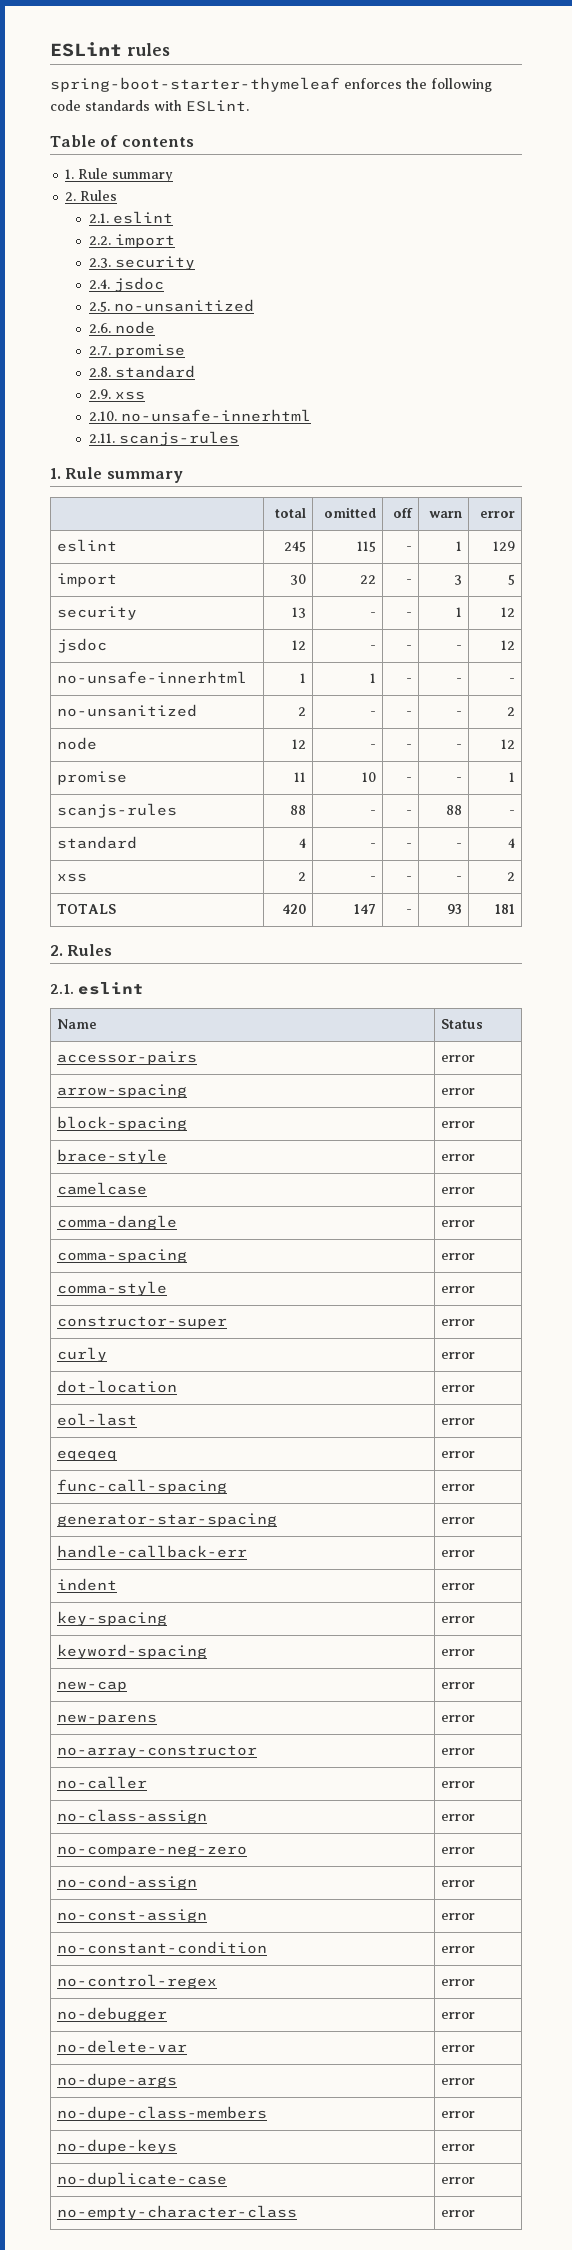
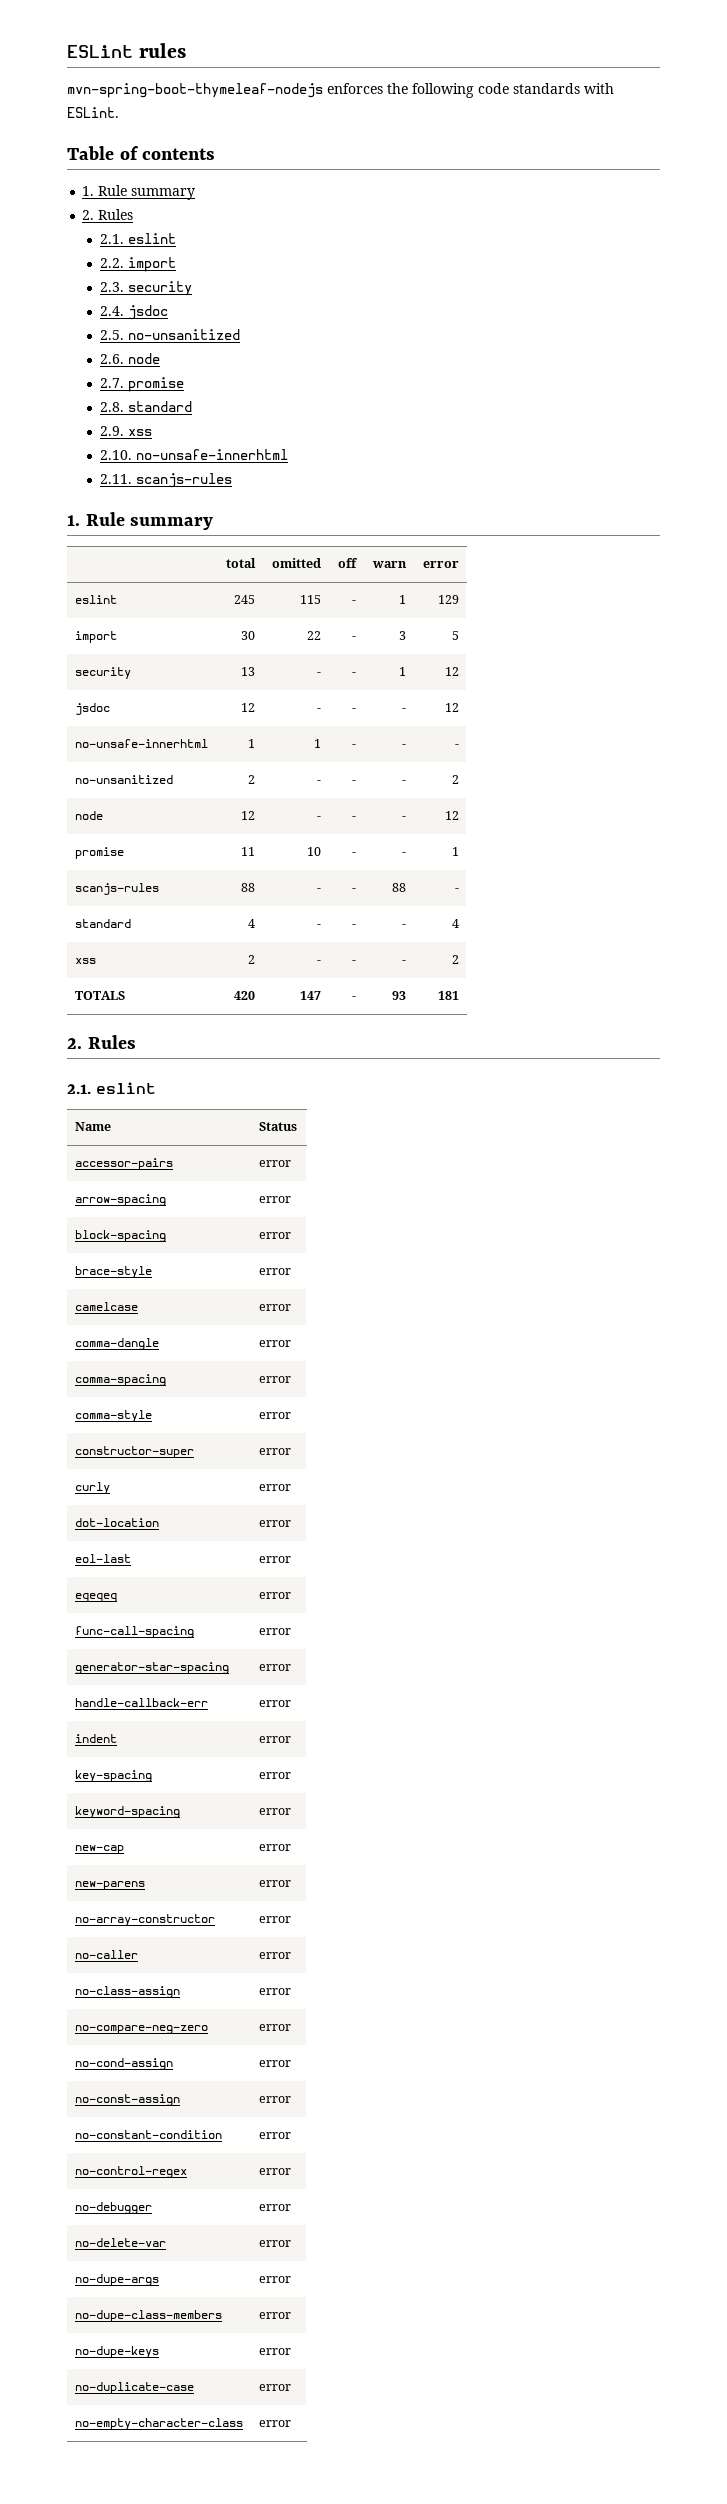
- spring-boot-starter-thymeleaf enforces the following code standards with ESLint.
+ mvn-spring-boot-thymeleaf-nodejs enforces the following code standards with ESLint.

